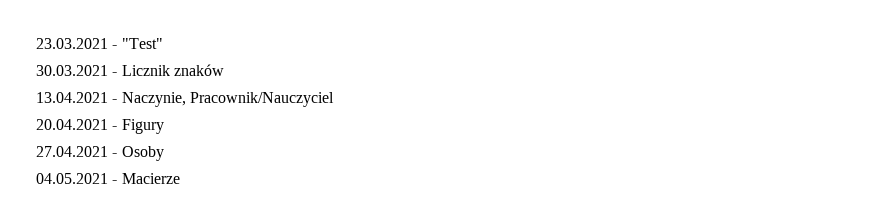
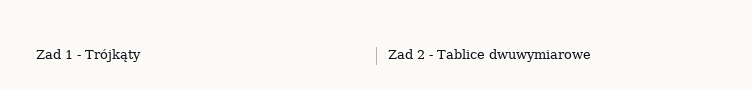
- 23.03.2021 - "Test"
- 30.03.2021 - Licznik znaków
- 13.04.2021 - Naczynie, Pracownik/Nauczyciel
- 20.04.2021 - Figury
- 27.04.2021 - Osoby
- 04.05.2021 - Macierze
+ Zad 1 - Trójkąty
+ Zad 2 - Tablice dwuwymiarowe

